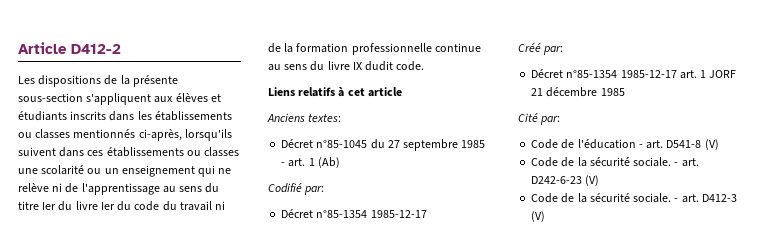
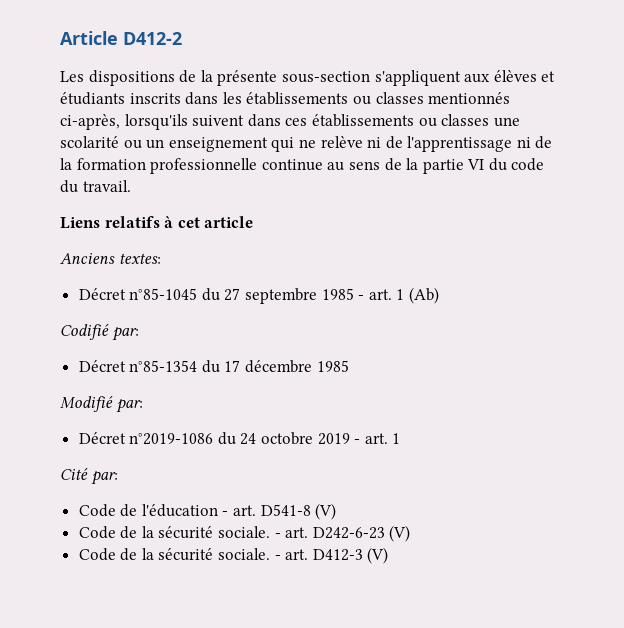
- Les dispositions de la présente sous-section s'appliquent aux élèves et étudiants inscrits dans les établissements ou classes mentionnés ci-après, lorsqu'ils suivent dans ces établissements ou classes une scolarité ou un enseignement qui ne relève ni de l'apprentissage au sens du titre Ier du livre Ier du code du travail ni de la formation professionnelle continue au sens du livre IX dudit code.
+ Les dispositions de la présente sous-section s'appliquent aux élèves et étudiants inscrits dans les établissements ou classes mentionnés ci-après, lorsqu'ils suivent dans ces établissements ou classes une scolarité ou un enseignement qui ne relève ni de l'apprentissage ni de la formation professionnelle continue au sens de la partie VI du code du travail.
  Codifié par:
- Décret n°85-1354 1985-12-17
- Créé par:
- Décret n°85-1354 1985-12-17 art. 1 JORF 21 décembre 1985
+ Décret n°85-1354 du 17 décembre 1985
+ Modifié par:
+ Décret n°2019-1086 du 24 octobre 2019 - art. 1

